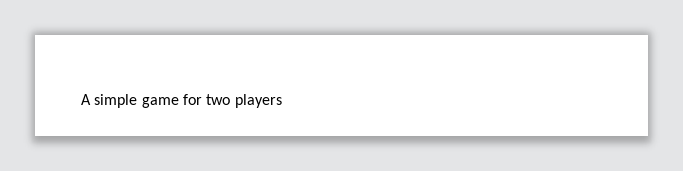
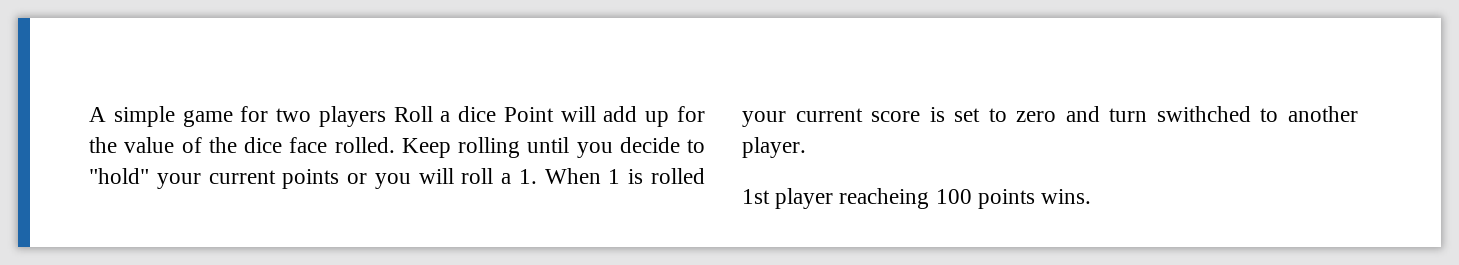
- A simple game for two players
+ A simple game for two players Roll a dice Point will add up for the value of the dice face rolled. Keep rolling until you decide to "hold" your current points or you will roll a 1. When 1 is rolled your current score is set to zero and turn swithched to another player.
+ 1st player reacheing 100 points wins.

